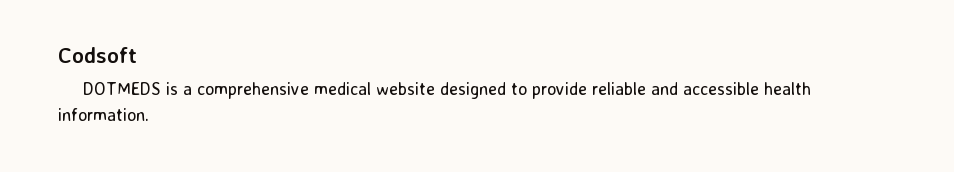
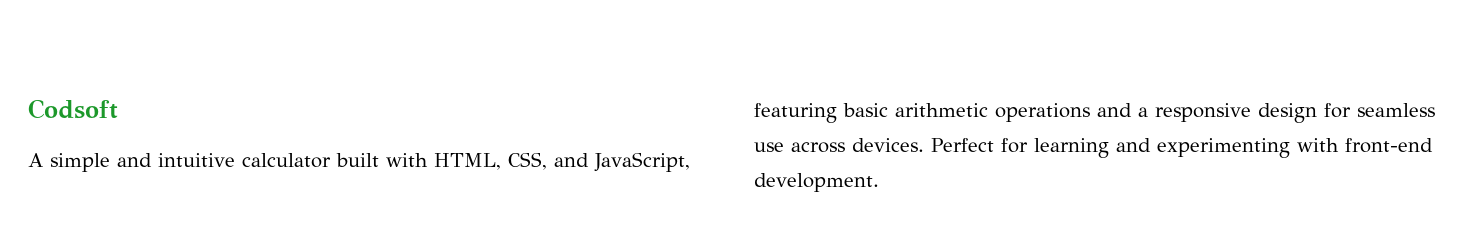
- DOTMEDS is a comprehensive medical website designed to provide reliable and accessible health information.
+ A simple and intuitive calculator built with HTML, CSS, and JavaScript, featuring basic arithmetic operations and a responsive design for seamless use across devices. Perfect for learning and experimenting with front-end development.

